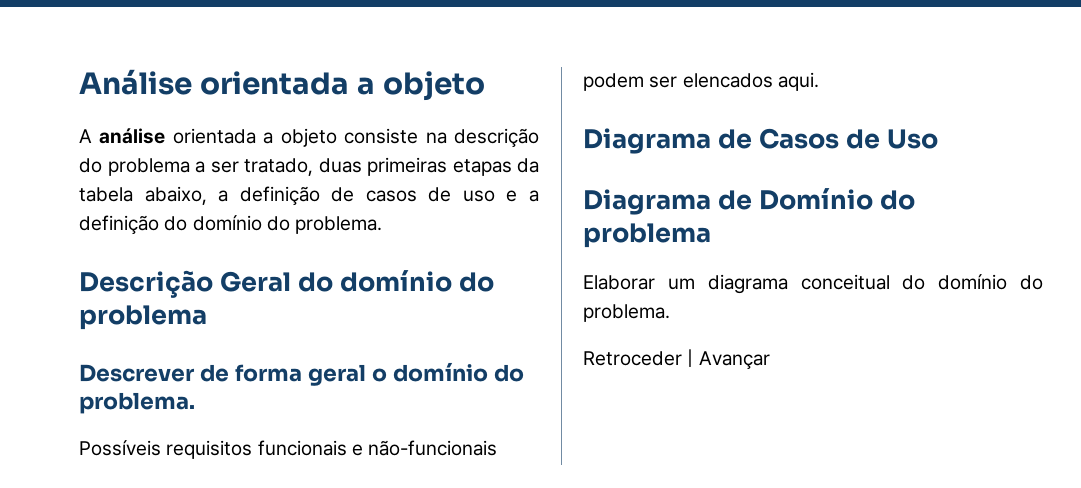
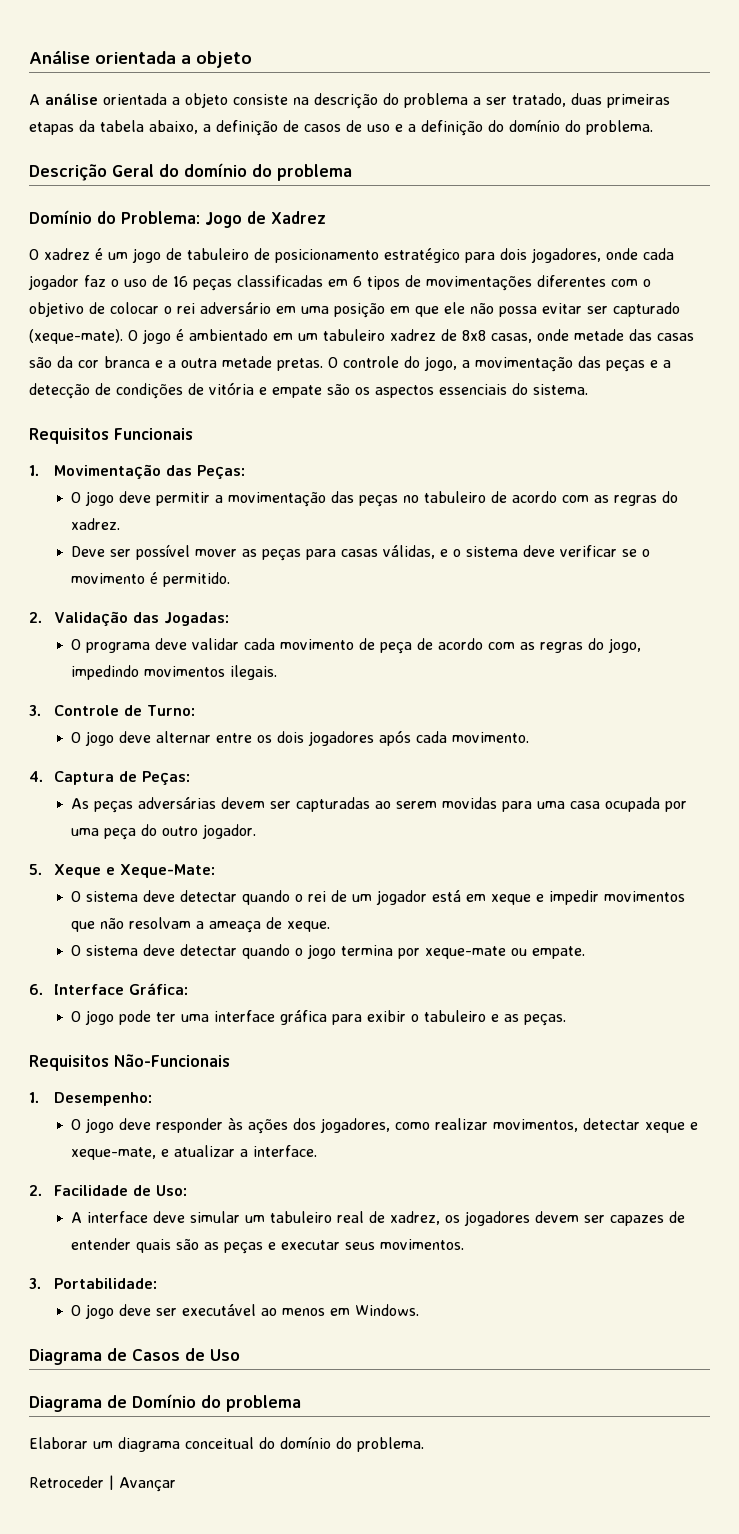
- Descrever de forma geral o domínio do problema.
- Possíveis requisitos funcionais e não-funcionais podem ser elencados aqui.
+ Domínio do Problema: Jogo de Xadrez
+ O xadrez é um jogo de tabuleiro de posicionamento estratégico para dois jogadores, onde cada jogador faz o uso de 16 peças classificadas em 6 tipos de movimentações diferentes com o objetivo de colocar o rei adversário em uma posição em que ele não possa evitar ser capturado (xeque-mate). O jogo é ambientado em um tabuleiro xadrez de 8x8 casas, onde metade das casas são da cor branca e a outra metade pretas. O controle do jogo, a movimentação das peças e a detecção de condições de vitória e empate são os aspectos essenciais do sistema.
+ Requisitos Funcionais
+ 1. Movimentação das Peças:
+ O jogo deve permitir a movimentação das peças no tabuleiro de acordo com as regras do xadrez.
+ Deve ser possível mover as peças para casas válidas, e o sistema deve verificar se o movimento é permitido.
+ 2. Validação das Jogadas:
+ O programa deve validar cada movimento de peça de acordo com as regras do jogo, impedindo movimentos ilegais.
+ 3. Controle de Turno:
+ O jogo deve alternar entre os dois jogadores após cada movimento.
+ 4. Captura de Peças:
+ As peças adversárias devem ser capturadas ao serem movidas para uma casa ocupada por uma peça do outro jogador.
+ 5. Xeque e Xeque-Mate:
+ O sistema deve detectar quando o rei de um jogador está em xeque e impedir movimentos que não resolvam a ameaça de xeque.
+ O sistema deve detectar quando o jogo termina por xeque-mate ou empate.
+ 6. Interface Gráfica:
+ O jogo pode ter uma interface gráfica para exibir o tabuleiro e as peças.
+ Requisitos Não-Funcionais
+ 1. Desempenho:
+ O jogo deve responder às ações dos jogadores, como realizar movimentos, detectar xeque e xeque-mate, e atualizar a interface.
+ 2. Facilidade de Uso:
+ A interface deve simular um tabuleiro real de xadrez, os jogadores devem ser capazes de entender quais são as peças e executar seus movimentos.
+ 3. Portabilidade:
+ O jogo deve ser executável ao menos em Windows.

